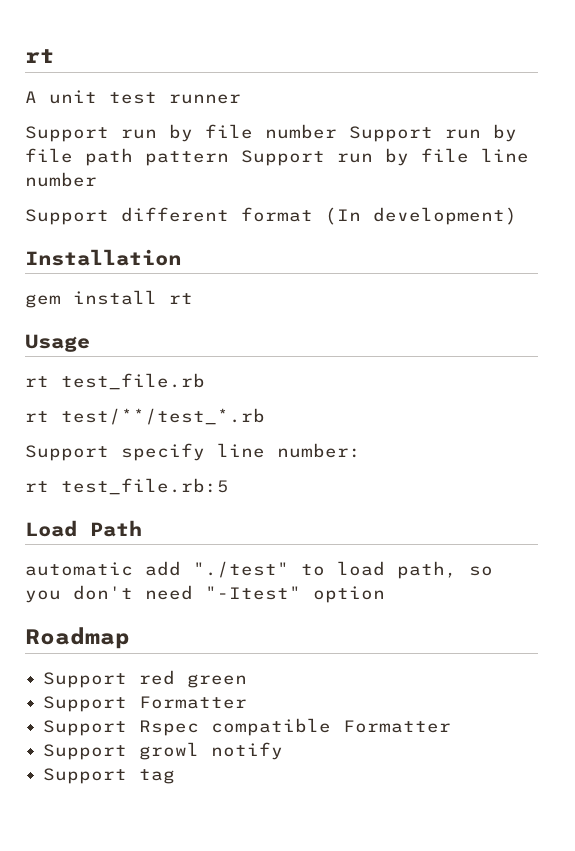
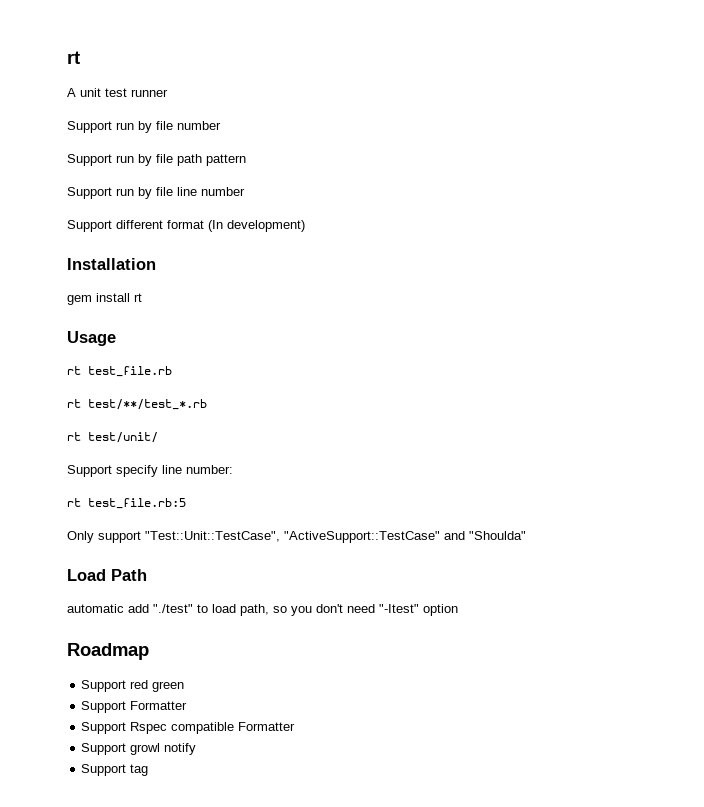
- Support run by file number Support run by file path pattern Support run by file line number
+ Support run by file number
+ Support run by file path pattern
+ Support run by file line number
+ rt test/unit/
+ Only support "Test::Unit::TestCase", "ActiveSupport::TestCase" and "Shoulda"

